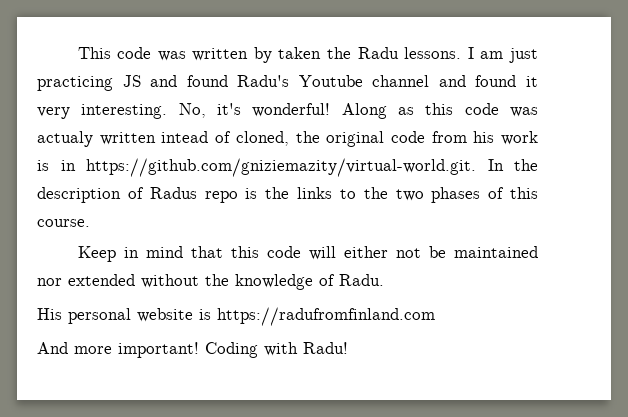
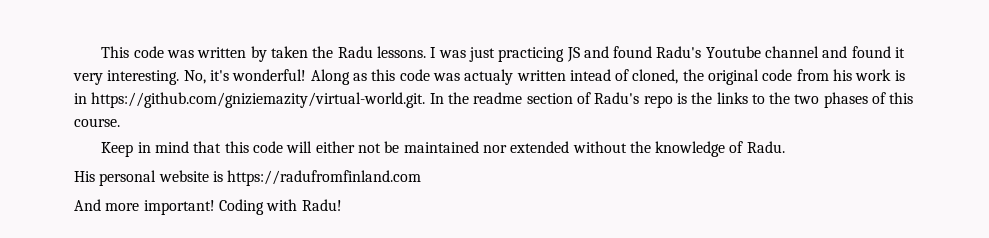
- I am just practicing JS and found Radu's Youtube channel and found it very interesting.
+ I was just practicing JS and found Radu's Youtube channel and found it very interesting.
- Along as this code was actualy written intead of cloned, the original code from his work is in https://github.com/gniziemazity/virtual-world.git. In the description of Radus repo is the links to the two phases of this course.
+ Along as this code was actualy written intead of cloned, the original code from his work is in https://github.com/gniziemazity/virtual-world.git. In the readme section of Radu's repo is the links to the two phases of this course.

